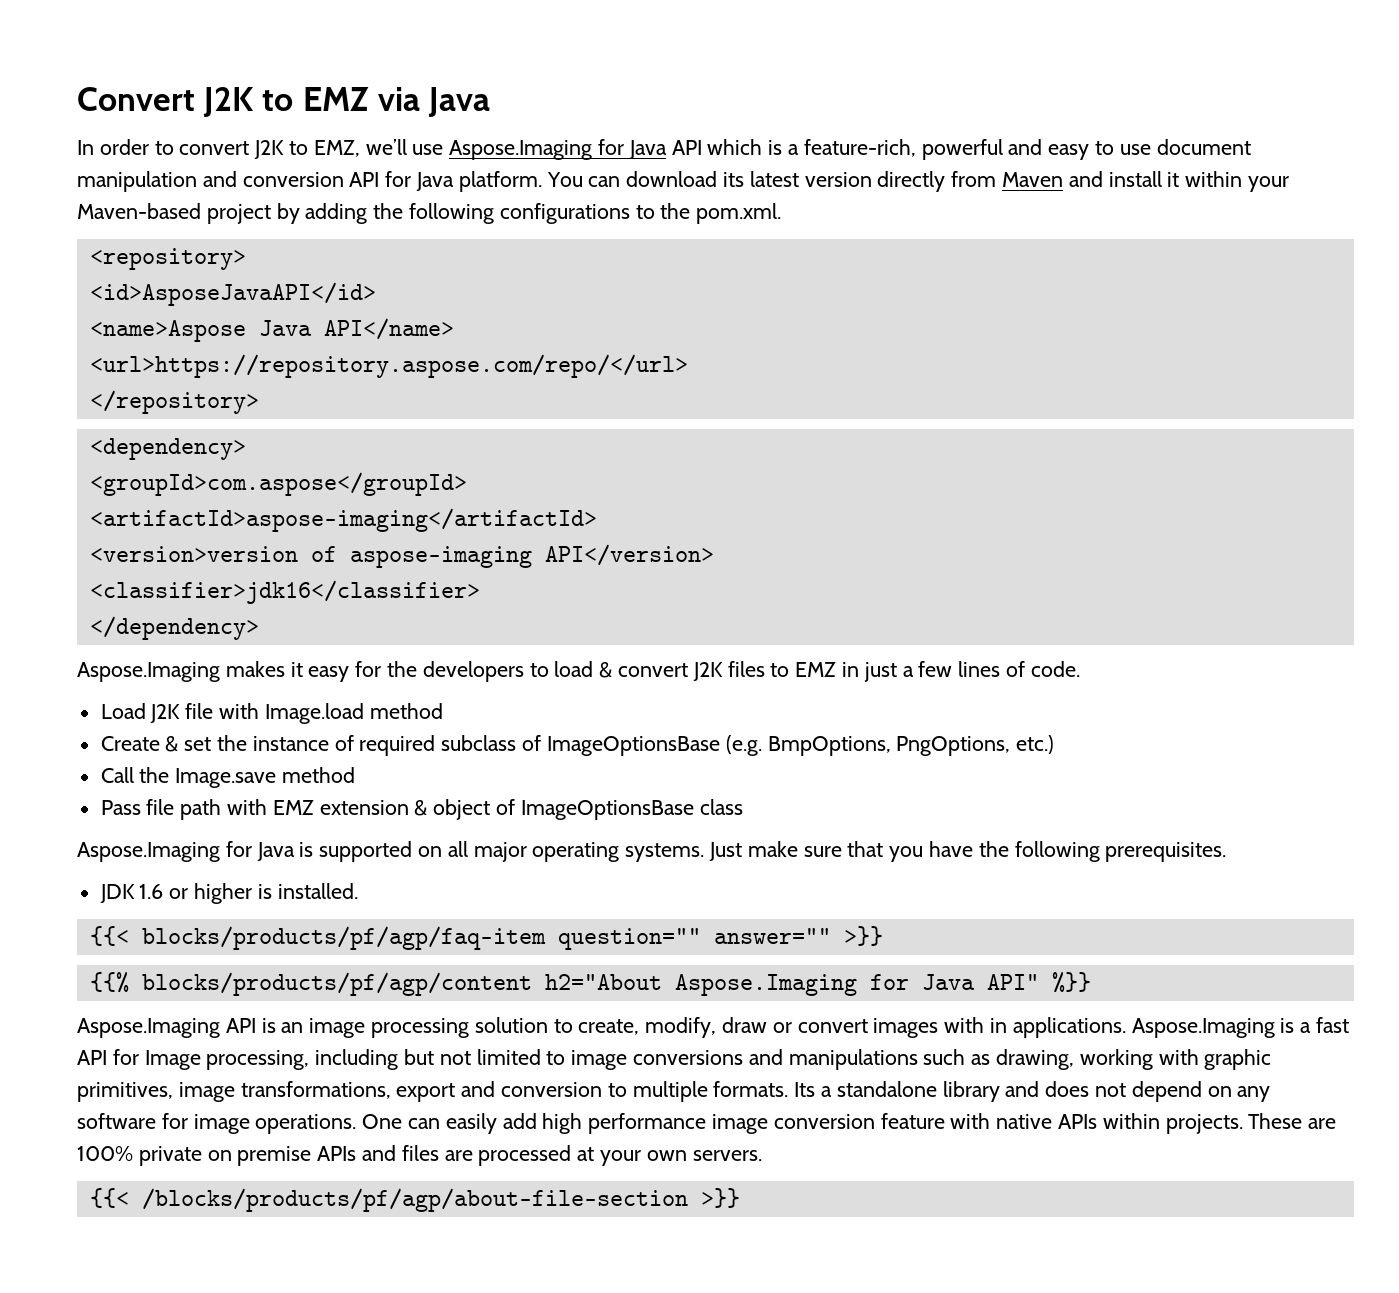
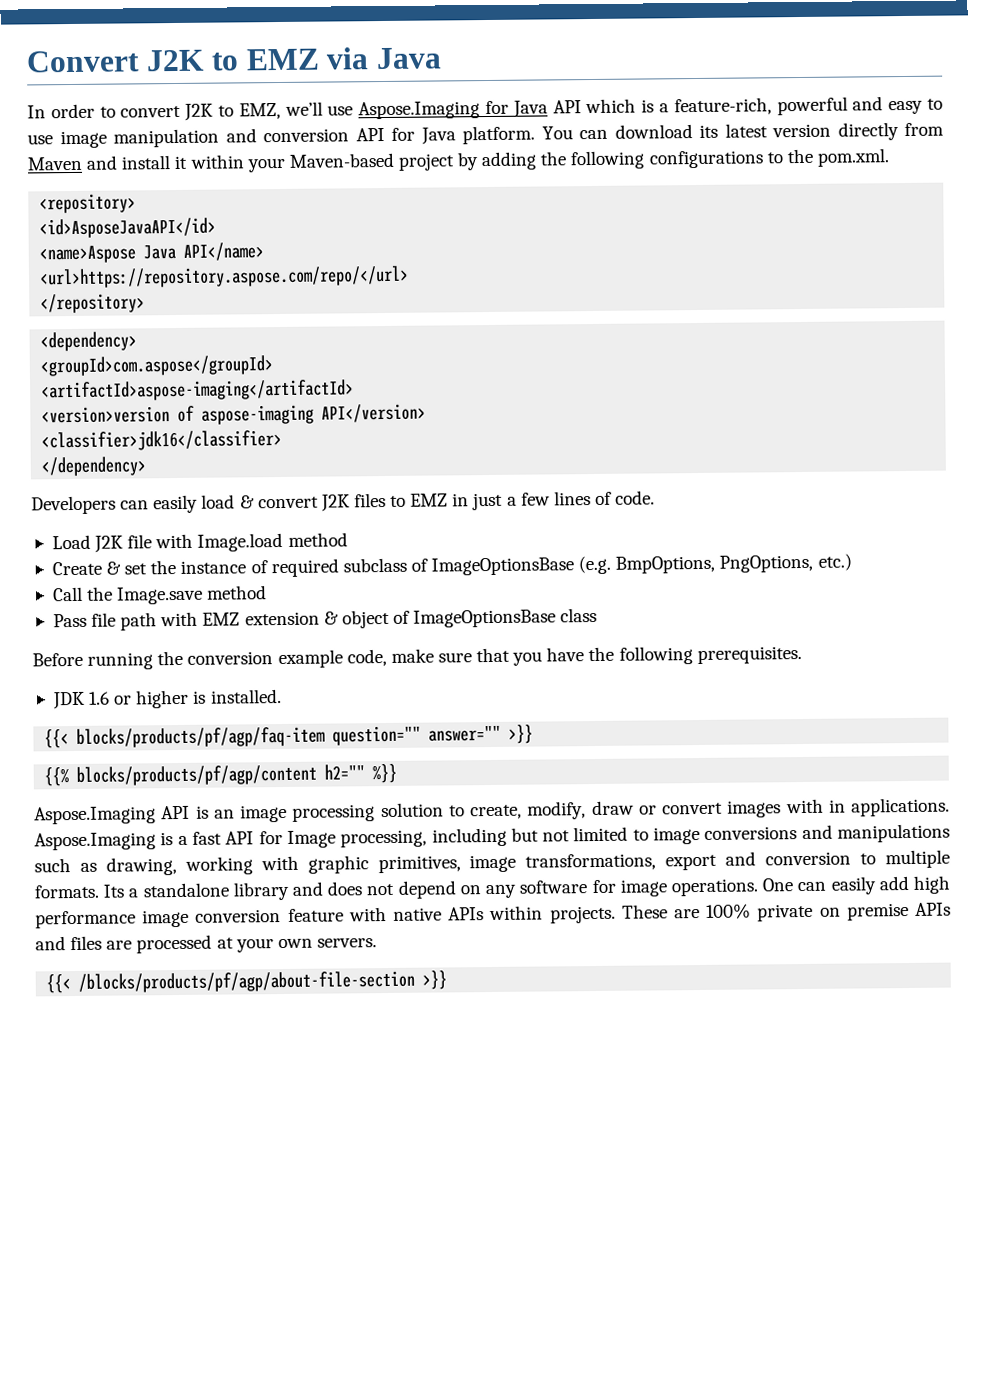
- In order to convert J2K to EMZ, we’ll use Aspose.Imaging for Java API which is a feature-rich, powerful and easy to use document manipulation and conversion API for Java platform.
+ In order to convert J2K to EMZ, we’ll use Aspose.Imaging for Java API which is a feature-rich, powerful and easy to use image manipulation and conversion API for Java platform.
- Aspose.Imaging makes it easy for the developers to load & convert J2K files to EMZ in just a few lines of code.
+ Developers can easily load & convert J2K files to EMZ in just a few lines of code.
- Aspose.Imaging for Java is supported on all major operating systems. Just make sure that you have the following prerequisites.
+ Before running the conversion example code, make sure that you have the following prerequisites.
- {{% blocks/products/pf/agp/content h2="About Aspose.Imaging for Java API" %}}
+ {{% blocks/products/pf/agp/content h2="" %}}

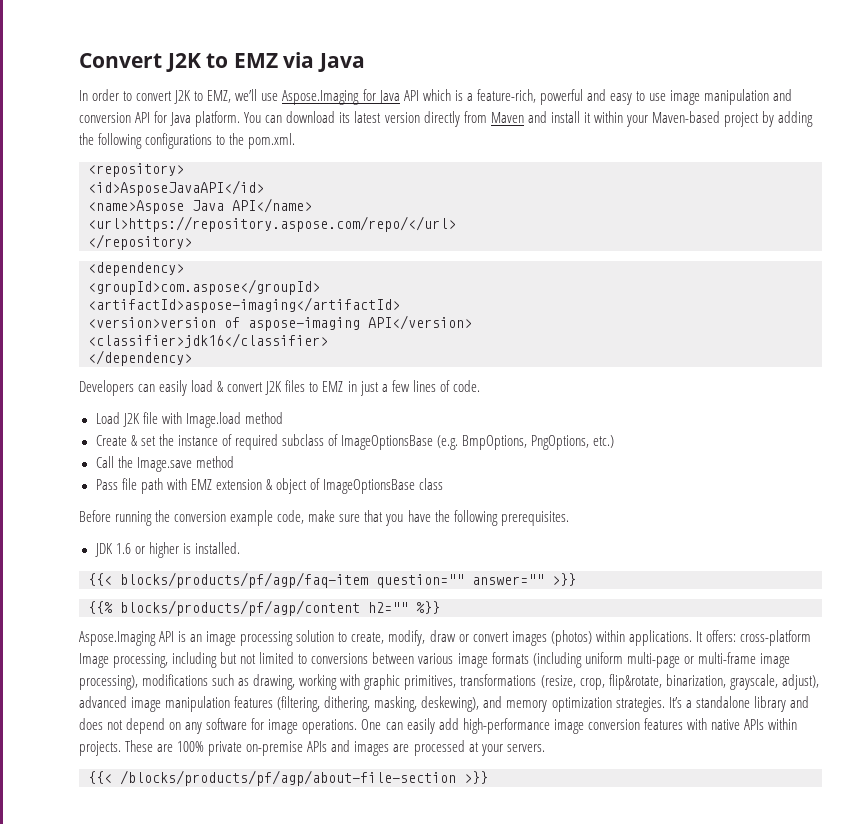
- Aspose.Imaging API is an image processing solution to create, modify, draw or convert images with in applications. Aspose.Imaging is a fast API for Image processing, including but not limited to image conversions and manipulations such as drawing, working with graphic primitives, image transformations, export and conversion to multiple formats. Its a standalone library and does not depend on any software for image operations.
+ Aspose.Imaging API is an image processing solution to create, modify, draw or convert images (photos) within applications. It offers: cross-platform Image processing, including but not limited to conversions between various image formats (including uniform multi-page or multi-frame image processing), modifications such as drawing, working with graphic primitives, transformations (resize, crop, flip&rotate, binarization, grayscale, adjust), advanced image manipulation features (filtering, dithering, masking, deskewing), and memory optimization strategies. It’s a standalone library and does not depend on any software for image operations.
- One can easily add high performance image conversion feature with native APIs within projects.
+ One can easily add high-performance image conversion features with native APIs within projects.
- These are 100% private on premise APIs and files are processed at your own servers.
+ These are 100% private on-premise APIs and images are processed at your servers.

